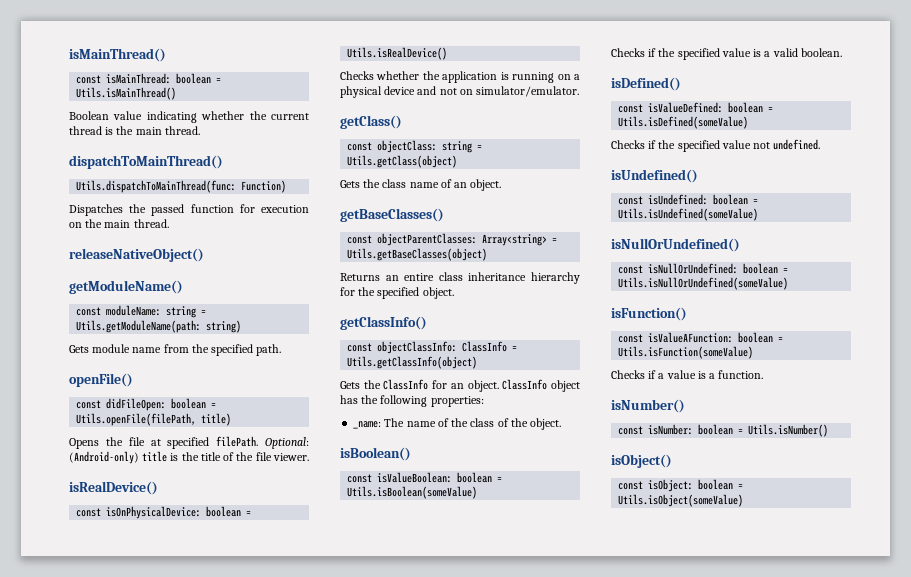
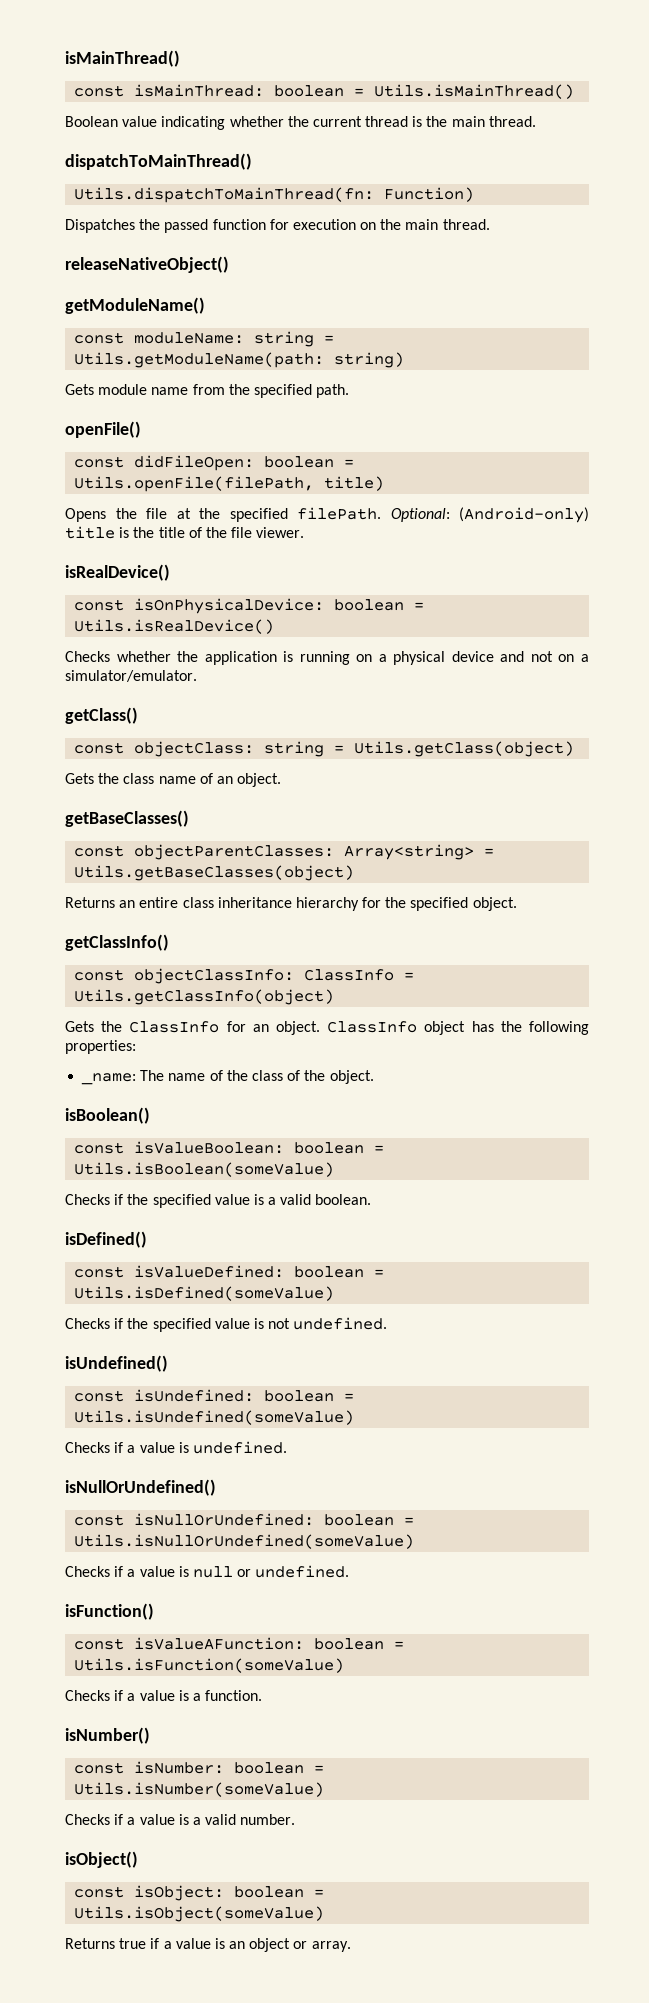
- Utils.dispatchToMainThread(func: Function)
+ Utils.dispatchToMainThread(fn: Function)
- Opens the file at specified filePath.
+ Opens the file at the specified filePath.
- Checks whether the application is running on a physical device and not on simulator/emulator.
+ Checks whether the application is running on a physical device and not on a simulator/emulator.
- Checks if the specified value not undefined.
+ Checks if the specified value is not undefined.
+ Checks if a value is undefined.
+ Checks if a value is null or undefined.
- const isNumber: boolean = Utils.isNumber()
+ const isNumber: boolean = Utils.isNumber(someValue)
+ Checks if a value is a valid number.
+ Returns true if a value is an object or array.

